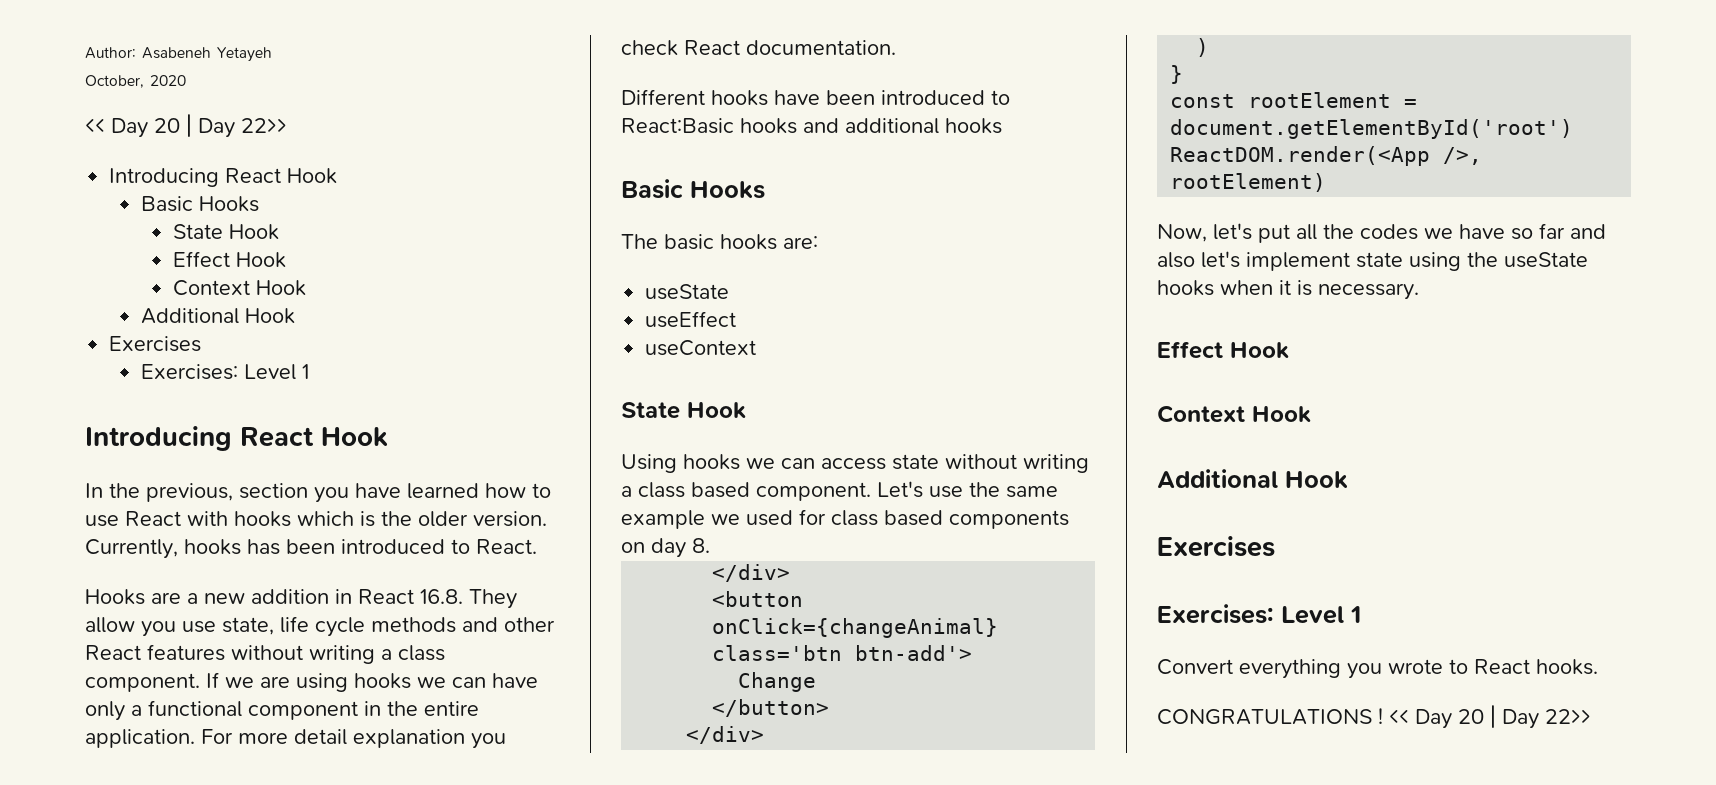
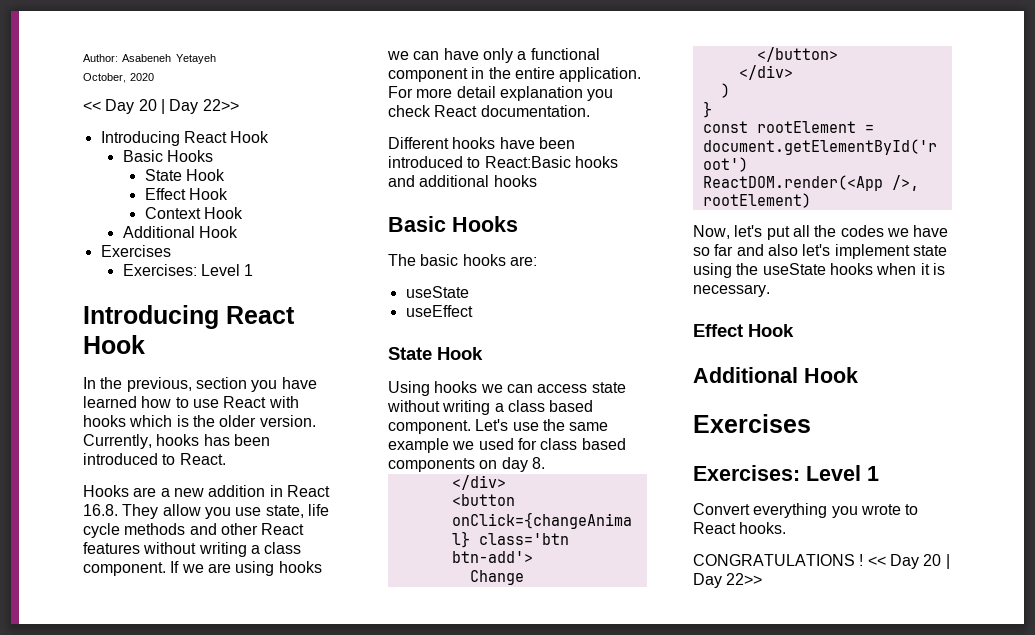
- useContext
  Now, let's put all the codes we have so far and also let's implement state using the useState hooks when it is necessary.
  Effect Hook
- Context Hook

